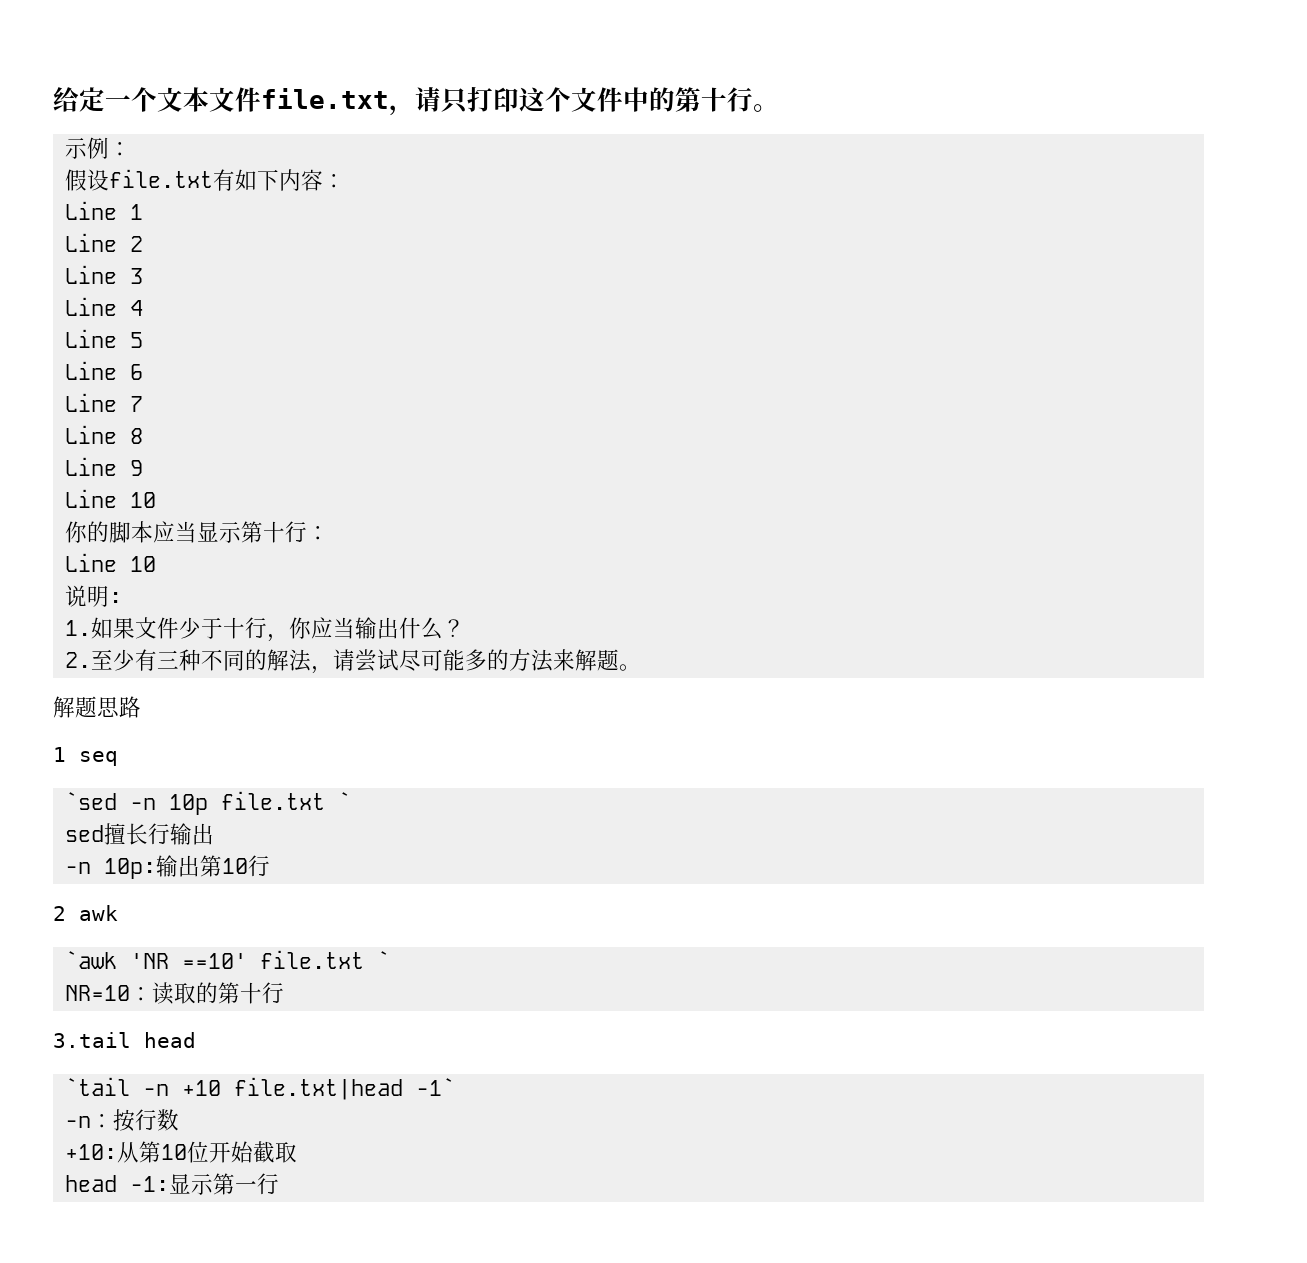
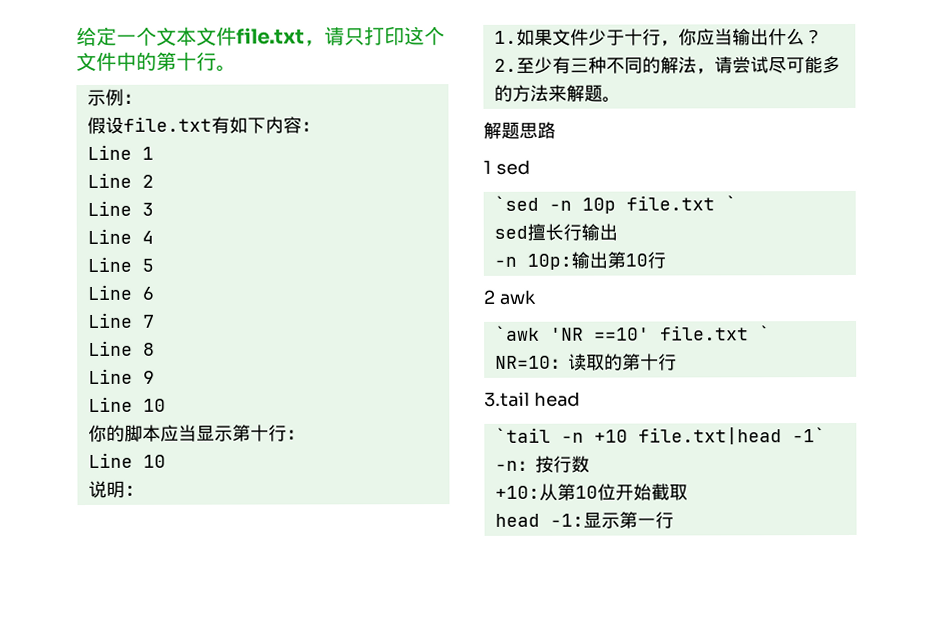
- 1 seq
+ 1 sed

